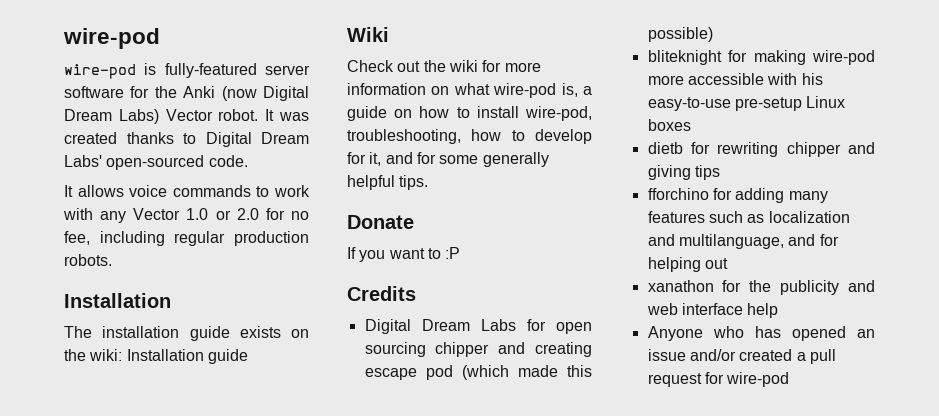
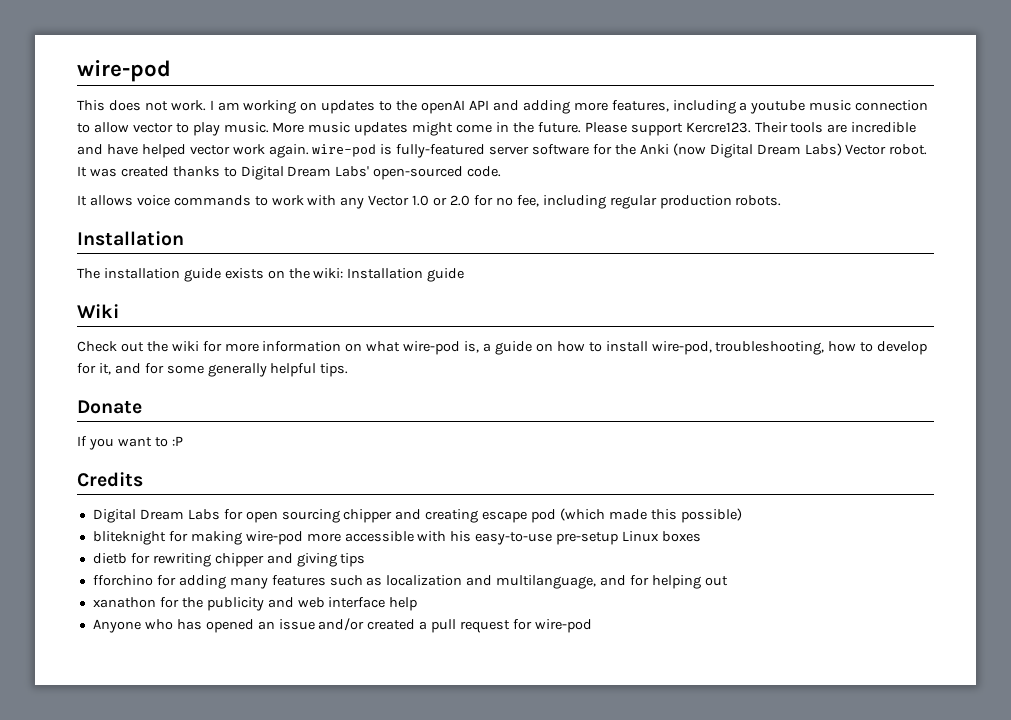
- wire-pod is fully-featured server software for the Anki (now Digital Dream Labs) Vector robot.
+ This does not work. I am working on updates to the openAI API and adding more features, including a youtube music connection to allow vector to play music. More music updates might come in the future. Please support Kercre123. Their tools are incredible and have helped vector work again. wire-pod is fully-featured server software for the Anki (now Digital Dream Labs) Vector robot.

